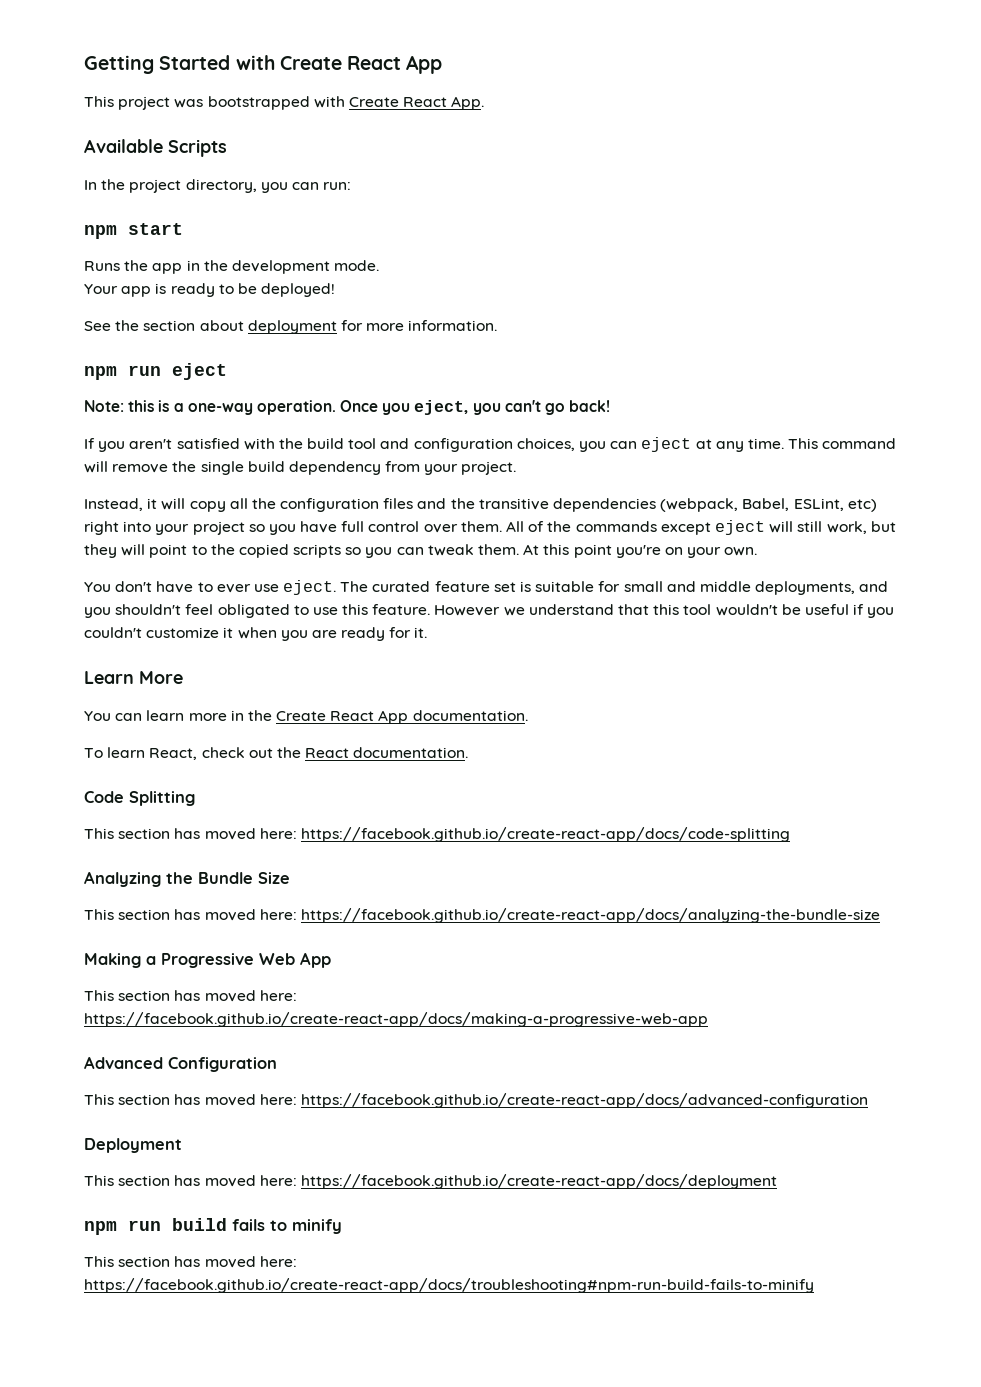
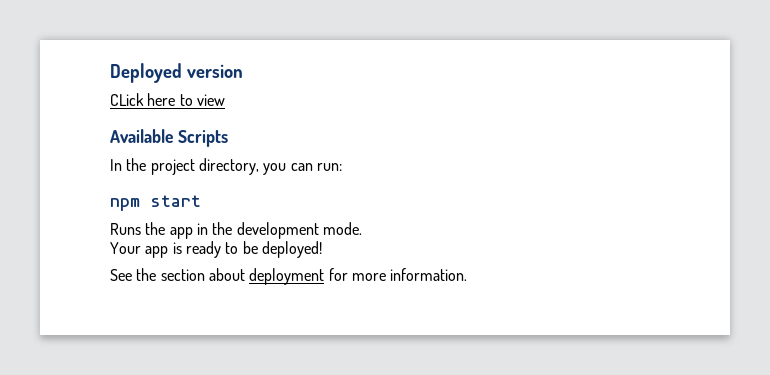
- Getting Started with Create React App
- This project was bootstrapped with Create React App.
+ Deployed version
+ CLick here to view
- npm run eject
- Note: this is a one-way operation. Once you eject, you can't go back!
- If you aren't satisfied with the build tool and configuration choices, you can eject at any time. This command will remove the single build dependency from your project.
- Instead, it will copy all the configuration files and the transitive dependencies (webpack, Babel, ESLint, etc) right into your project so you have full control over them. All of the commands except eject will still work, but they will point to the copied scripts so you can tweak them. At this point you're on your own.
- You don't have to ever use eject. The curated feature set is suitable for small and middle deployments, and you shouldn't feel obligated to use this feature. However we understand that this tool wouldn't be useful if you couldn't customize it when you are ready for it.
- Learn More
- You can learn more in the Create React App documentation.
- To learn React, check out the React documentation.
- Code Splitting
- This section has moved here: https://facebook.github.io/create-react-app/docs/code-splitting
- Analyzing the Bundle Size
- This section has moved here: https://facebook.github.io/create-react-app/docs/analyzing-the-bundle-size
- Making a Progressive Web App
- This section has moved here: https://facebook.github.io/create-react-app/docs/making-a-progressive-web-app
- Advanced Configuration
- This section has moved here: https://facebook.github.io/create-react-app/docs/advanced-configuration
- Deployment
- This section has moved here: https://facebook.github.io/create-react-app/docs/deployment
- npm run build fails to minify
- This section has moved here: https://facebook.github.io/create-react-app/docs/troubleshooting#npm-run-build-fails-to-minify

